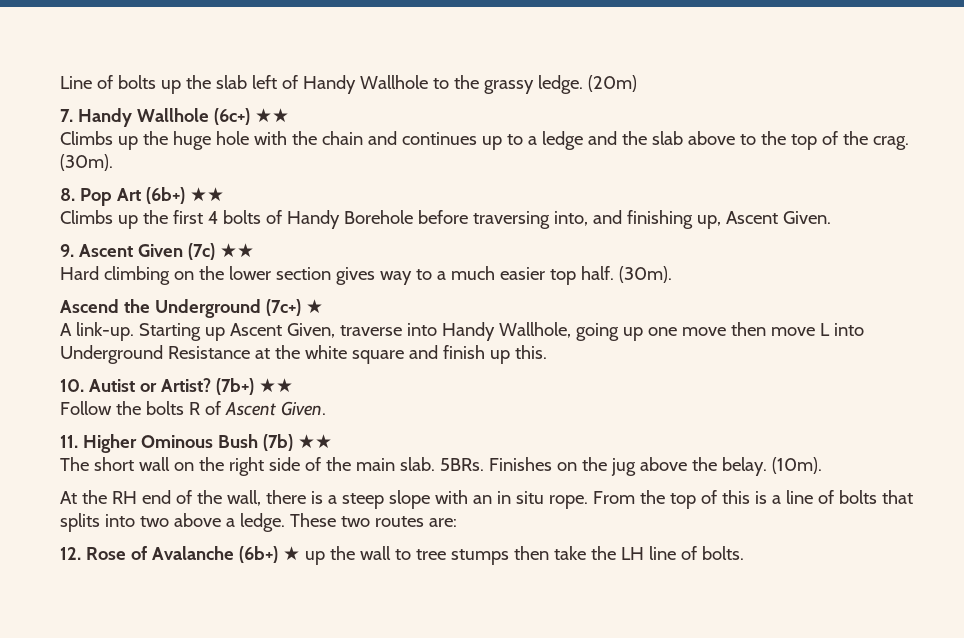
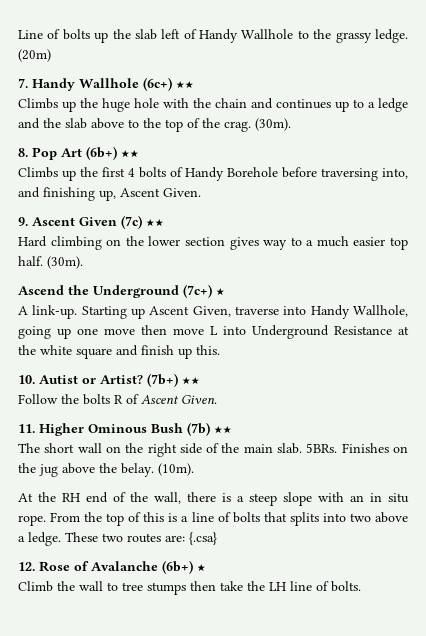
- These two routes are:
+ These two routes are: {.csa}
- 12. Rose of Avalanche (6b+) ★ up the wall to tree stumps then take the LH line of bolts.
+ 12. Rose of Avalanche (6b+) ★
+ Climb the wall to tree stumps then take the LH line of bolts.

